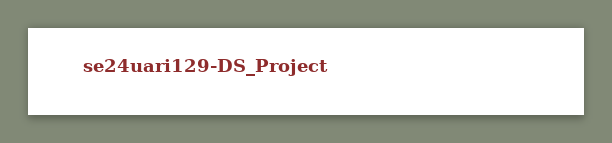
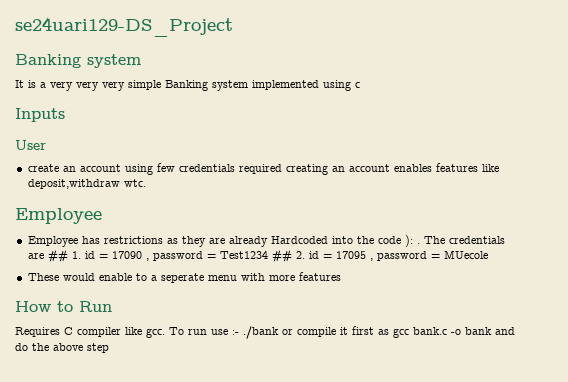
  se24uari129-DS_Project
+ Banking system
+ It is a very very very simple Banking system implemented using c
+ Inputs
+ User
+ create an account using few credentials required creating an account enables features like deposit,withdraw wtc.
+ Employee
+ Employee has restrictions as they are already Hardcoded into the code ): . The credentials are ## 1. id = 17090 , password = Test1234 ## 2. id = 17095 , password = MUecole
+ These would enable to a seperate menu with more features
+ How to Run
+ Requires C compiler like gcc. To run use :- ./bank or compile it first as gcc bank.c -o bank and do the above step

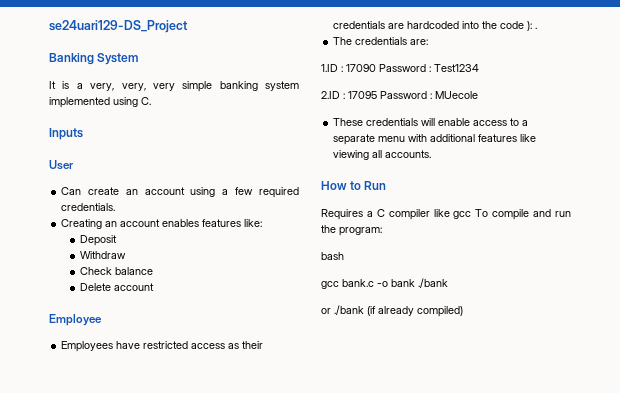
  se24uari129-DS_Project
- Banking system
+ Banking System
- It is a very very very simple Banking system implemented using c
+ It is a very, very, very simple banking system implemented using C.
- create an account using few credentials required creating an account enables features like deposit,withdraw wtc.
+ Can create an account using a few required credentials.
+ Creating an account enables features like:
+ Deposit
+ Withdraw
+ Check balance
+ Delete account
  Employee
- Employee has restrictions as they are already Hardcoded into the code ): . The credentials are ## 1. id = 17090 , password = Test1234 ## 2. id = 17095 , password = MUecole
- These would enable to a seperate menu with more features
+ Employees have restricted access as their credentials are hardcoded into the code ): .
+ The credentials are:
+ 1.ID : 17090 Password : Test1234
+ 2.ID : 17095 Password : MUecole
+ These credentials will enable access to a separate menu with additional features like viewing all accounts.
- Requires C compiler like gcc. To run use :- ./bank or compile it first as gcc bank.c -o bank and do the above step
+ Requires a C compiler like gcc To compile and run the program:
+ bash
+ gcc bank.c -o bank ./bank
+ or ./bank (if already compiled)

